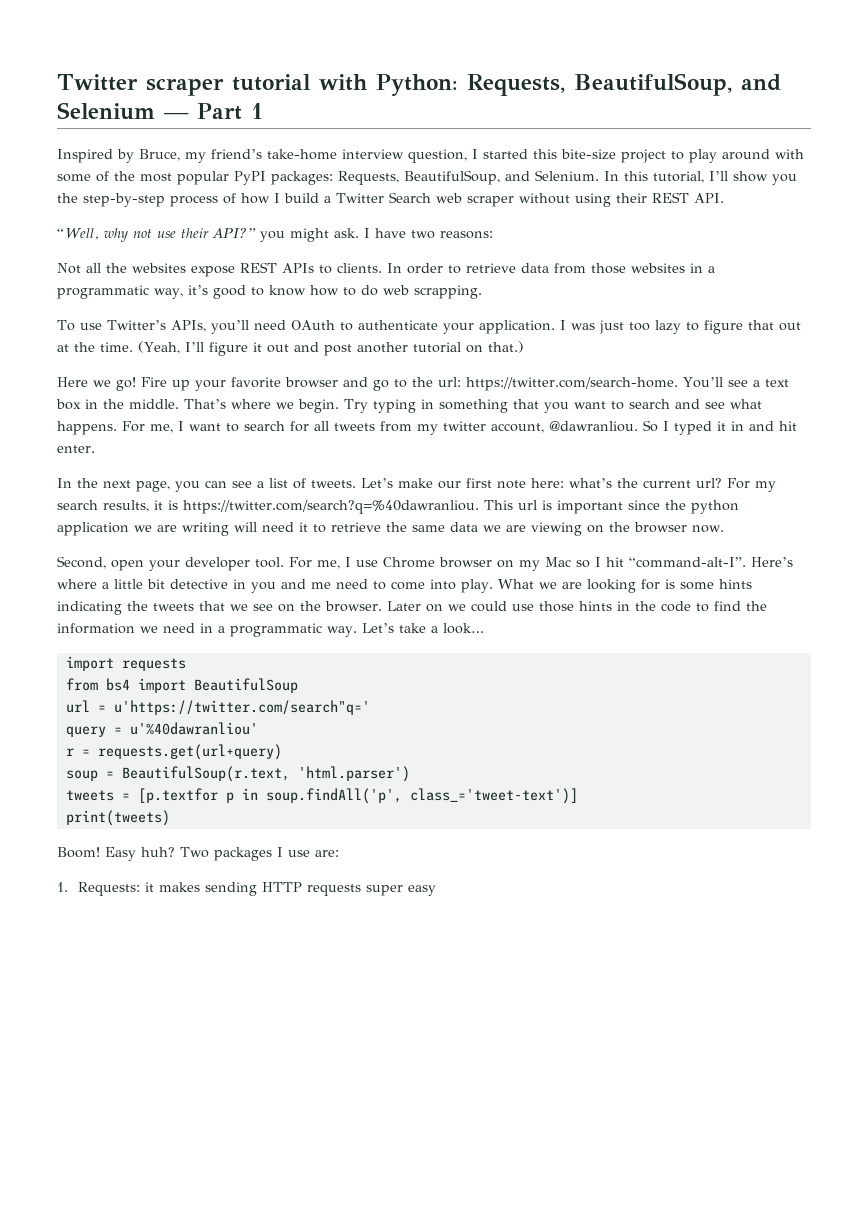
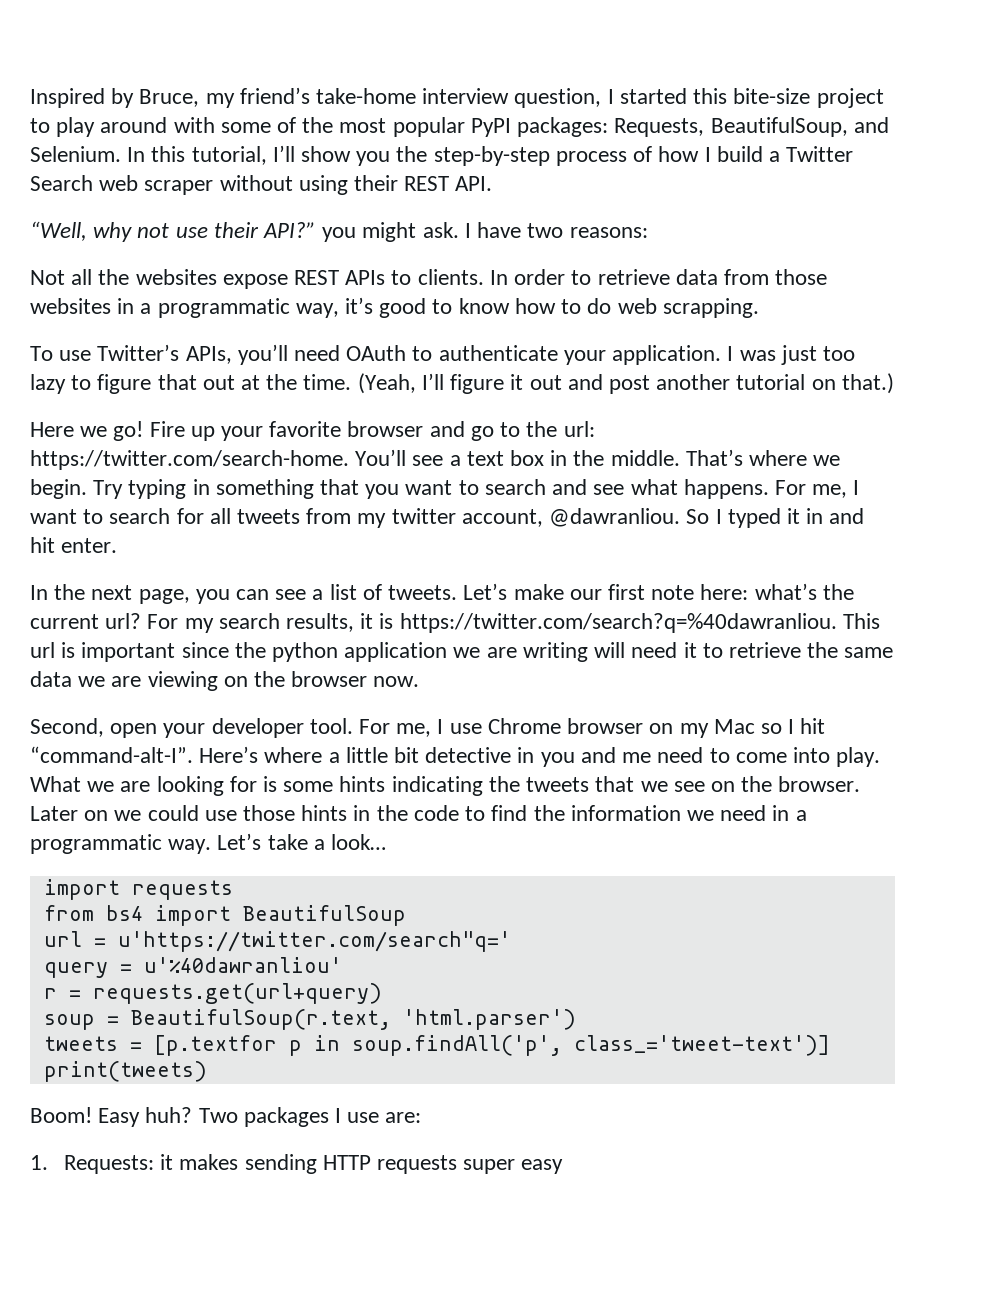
- Twitter scraper tutorial with Python: Requests, BeautifulSoup, and Selenium — Part 1

